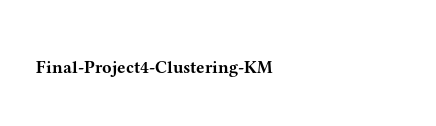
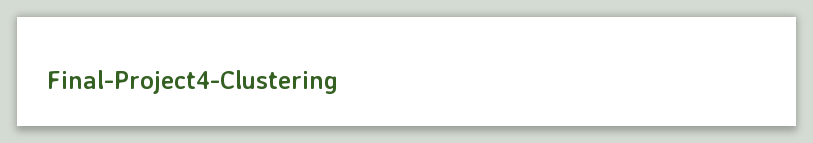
- Final-Project4-Clustering-KM
+ Final-Project4-Clustering

